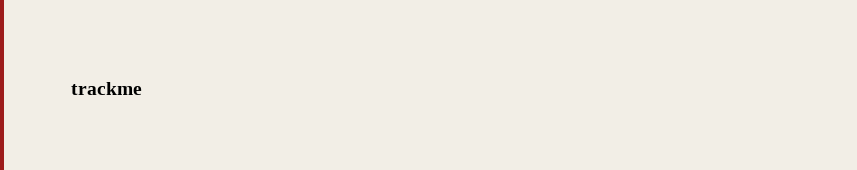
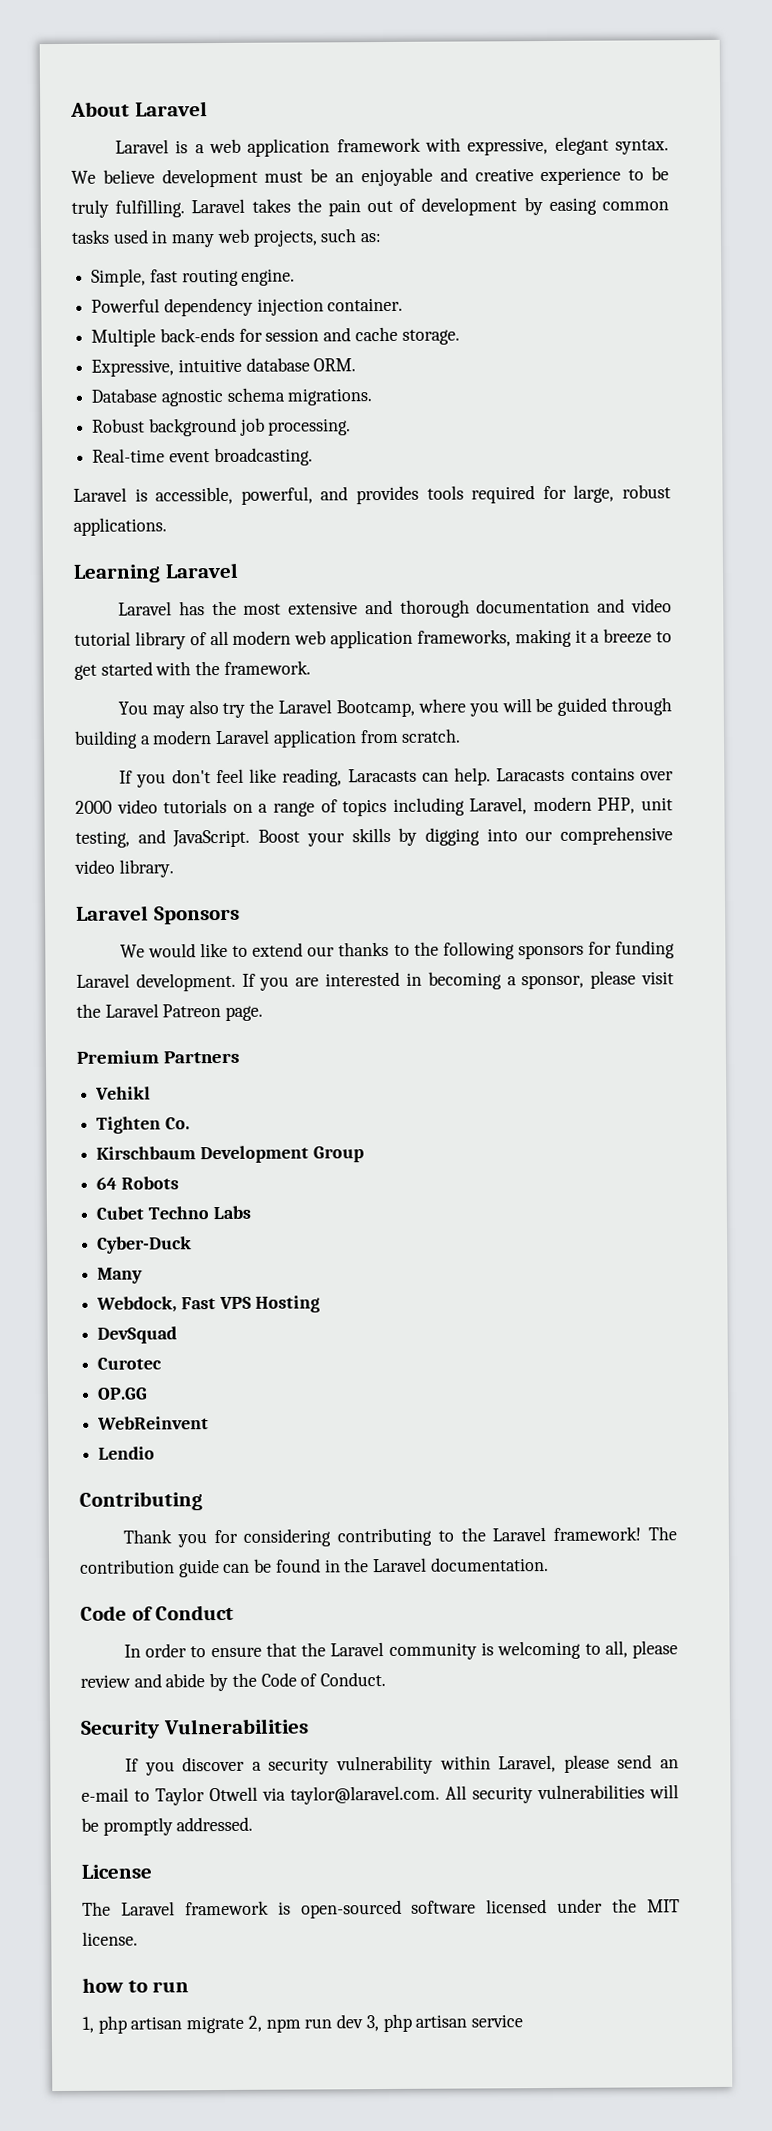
- trackme
+ About Laravel
+ Laravel is a web application framework with expressive, elegant syntax. We believe development must be an enjoyable and creative experience to be truly fulfilling. Laravel takes the pain out of development by easing common tasks used in many web projects, such as:
+ Simple, fast routing engine.
+ Powerful dependency injection container.
+ Multiple back-ends for session and cache storage.
+ Expressive, intuitive database ORM.
+ Database agnostic schema migrations.
+ Robust background job processing.
+ Real-time event broadcasting.
+ Laravel is accessible, powerful, and provides tools required for large, robust applications.
+ Learning Laravel
+ Laravel has the most extensive and thorough documentation and video tutorial library of all modern web application frameworks, making it a breeze to get started with the framework.
+ You may also try the Laravel Bootcamp, where you will be guided through building a modern Laravel application from scratch.
+ If you don't feel like reading, Laracasts can help. Laracasts contains over 2000 video tutorials on a range of topics including Laravel, modern PHP, unit testing, and JavaScript. Boost your skills by digging into our comprehensive video library.
+ Laravel Sponsors
+ We would like to extend our thanks to the following sponsors for funding Laravel development. If you are interested in becoming a sponsor, please visit the Laravel Patreon page.
+ Premium Partners
+ Vehikl
+ Tighten Co.
+ Kirschbaum Development Group
+ 64 Robots
+ Cubet Techno Labs
+ Cyber-Duck
+ Many
+ Webdock, Fast VPS Hosting
+ DevSquad
+ Curotec
+ OP.GG
+ WebReinvent
+ Lendio
+ Contributing
+ Thank you for considering contributing to the Laravel framework! The contribution guide can be found in the Laravel documentation.
+ Code of Conduct
+ In order to ensure that the Laravel community is welcoming to all, please review and abide by the Code of Conduct.
+ Security Vulnerabilities
+ If you discover a security vulnerability within Laravel, please send an e-mail to Taylor Otwell via taylor@laravel.com. All security vulnerabilities will be promptly addressed.
+ License
+ The Laravel framework is open-sourced software licensed under the MIT license.
+ how to run
+ 1, php artisan migrate 2, npm run dev 3, php artisan service

